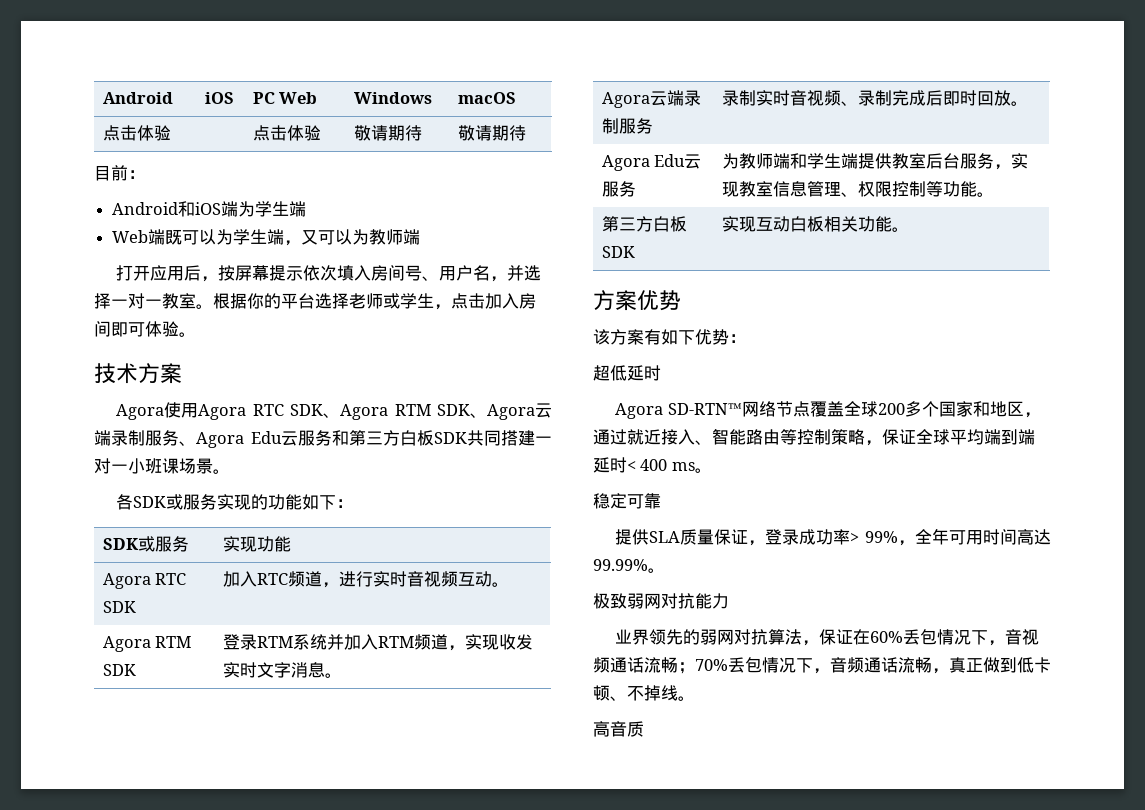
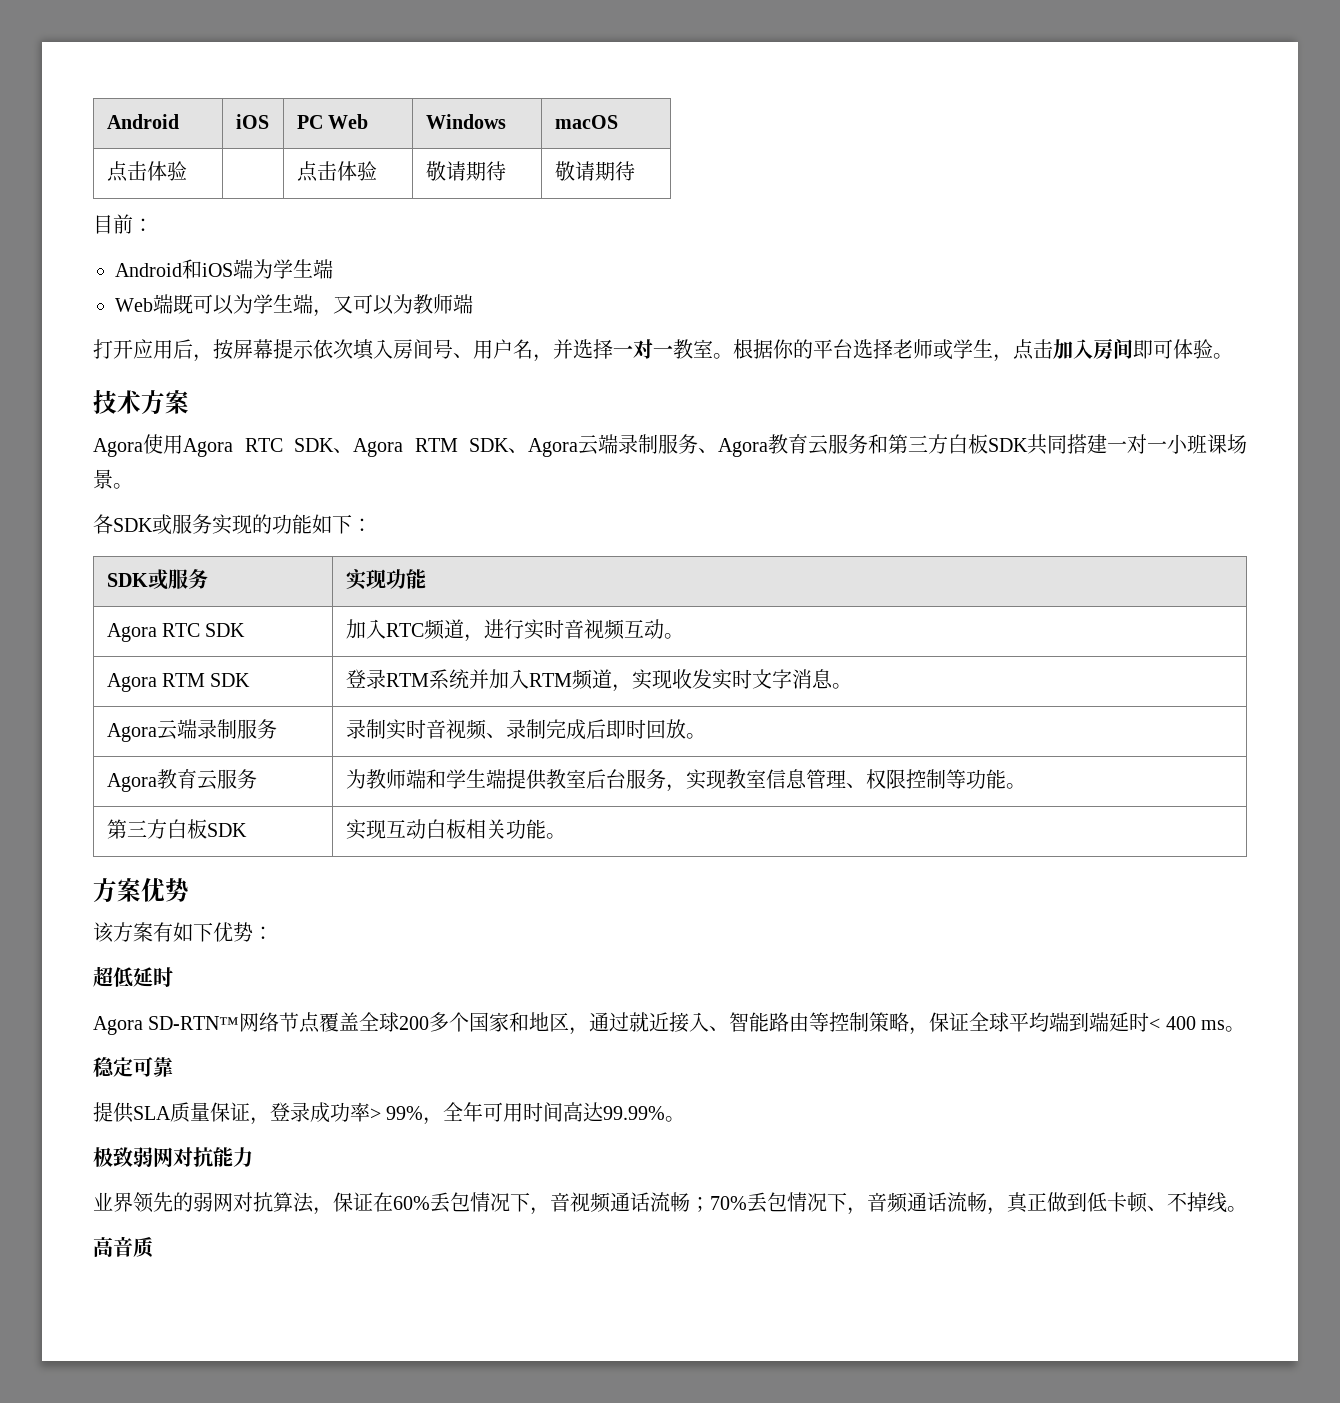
- Agora使用Agora RTC SDK、Agora RTM SDK、Agora云端录制服务、Agora Edu云服务和第三方白板SDK共同搭建一对一小班课场景。
+ Agora使用Agora RTC SDK、Agora RTM SDK、Agora云端录制服务、Agora教育云服务和第三方白板SDK共同搭建一对一小班课场景。
- Agora Edu云服务 | 为教师端和学生端提供教室后台服务，实现教室信息管理、权限控制等功能。
+ Agora教育云服务 | 为教师端和学生端提供教室后台服务，实现教室信息管理、权限控制等功能。

